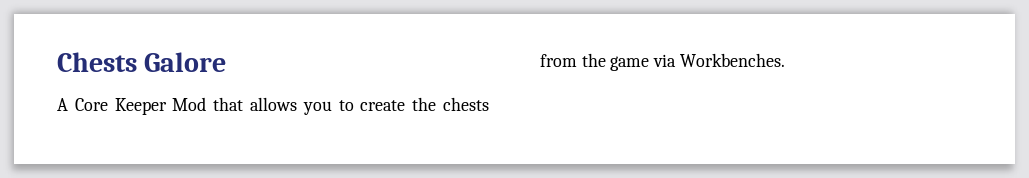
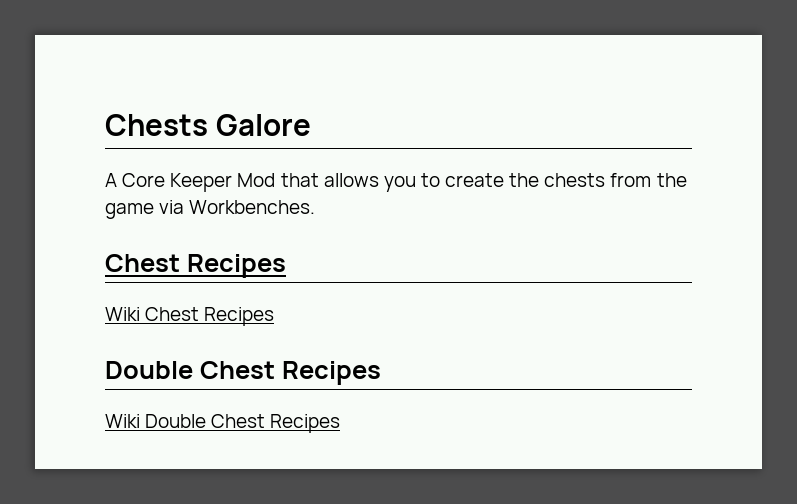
  A Core Keeper Mod that allows you to create the chests from the game via Workbenches.
+ Chest Recipes
+ Wiki Chest Recipes
+ Double Chest Recipes
+ Wiki Double Chest Recipes

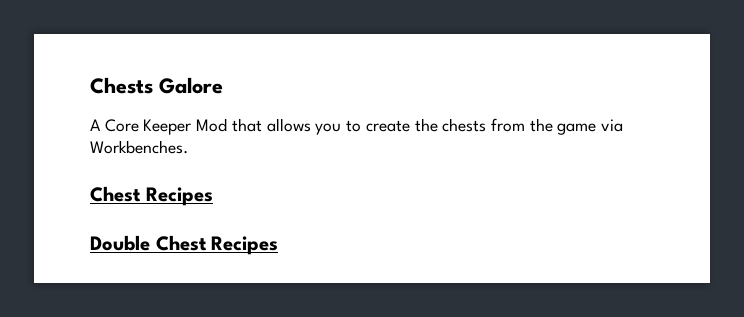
- Wiki Chest Recipes
  Double Chest Recipes
- Wiki Double Chest Recipes

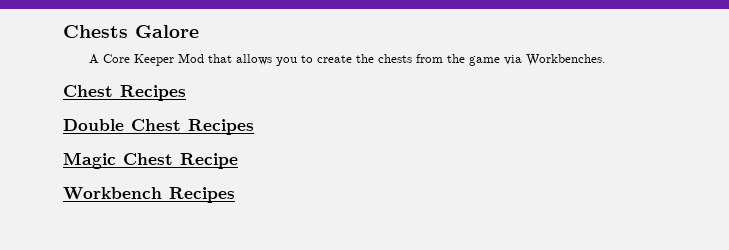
+ Magic Chest Recipe
+ Workbench Recipes

